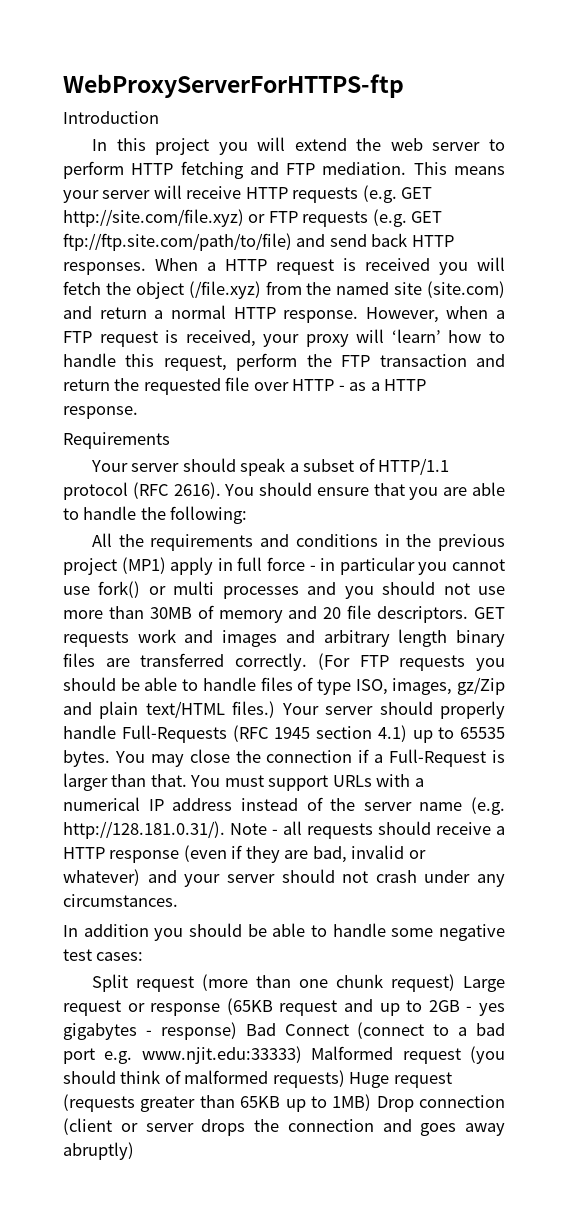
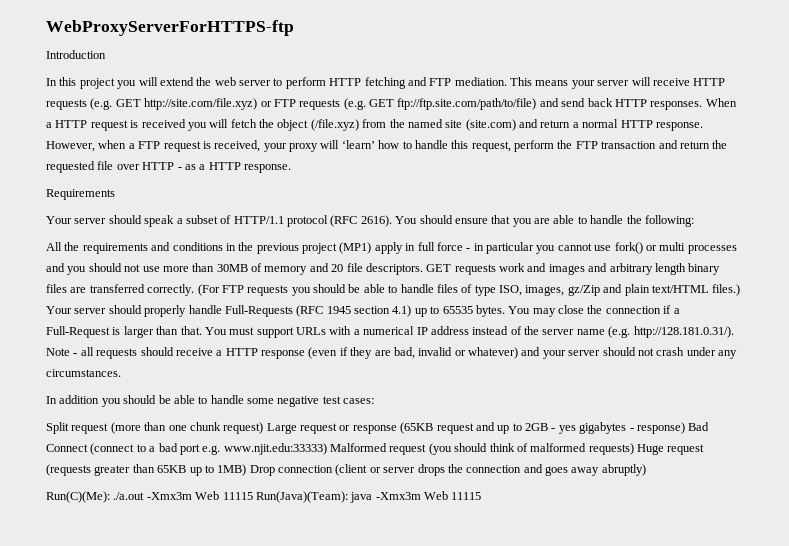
+ Run(C)(Me): ./a.out -Xmx3m Web 11115 Run(Java)(Team): java -Xmx3m Web 11115

